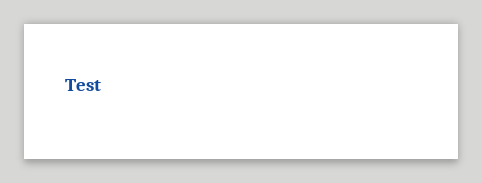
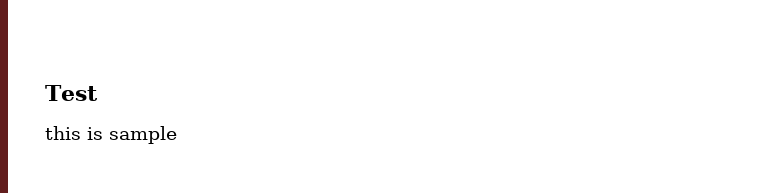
+ this is sample

